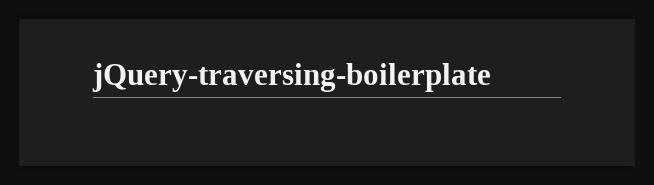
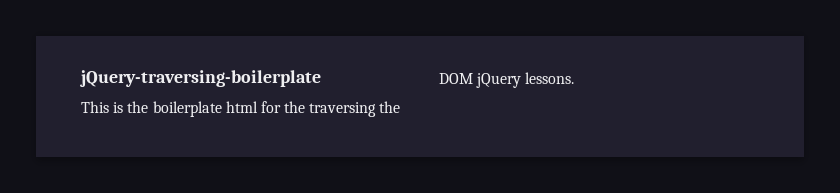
+ This is the boilerplate html for the traversing the DOM jQuery lessons.

